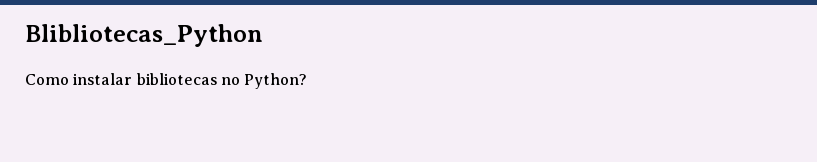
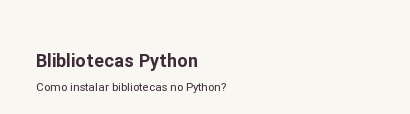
- Blibliotecas_Python
+ Blibliotecas Python

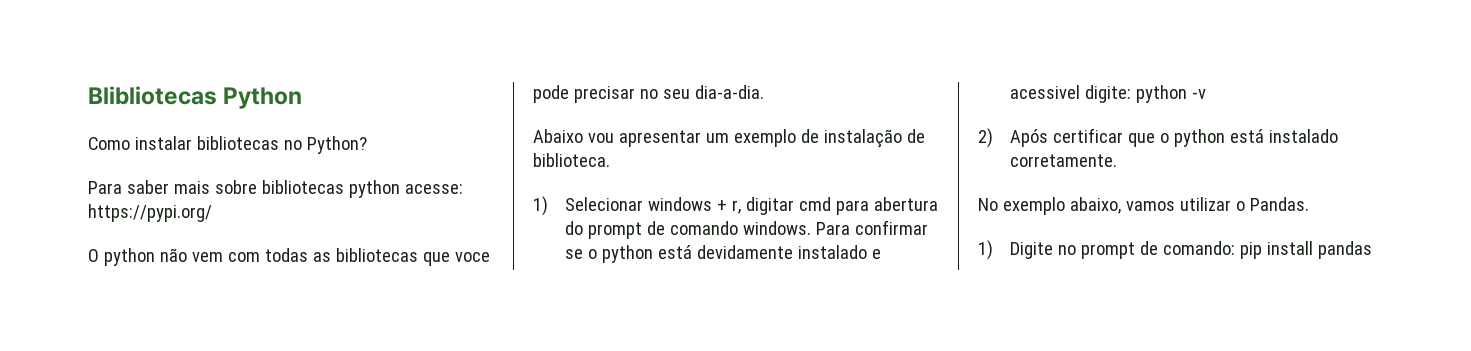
+ Para saber mais sobre bibliotecas python acesse: https://pypi.org/
+ O python não vem com todas as bibliotecas que voce pode precisar no seu dia-a-dia.
+ Abaixo vou apresentar um exemplo de instalação de biblioteca.
+ 1) Selecionar windows + r, digitar cmd para abertura do prompt de comando windows. Para confirmar se o python está devidamente instalado e acessivel digite: python -v
+ 2) Após certificar que o python está instalado corretamente.
+ No exemplo abaixo, vamos utilizar o Pandas.
+ 1) Digite no prompt de comando: pip install pandas

